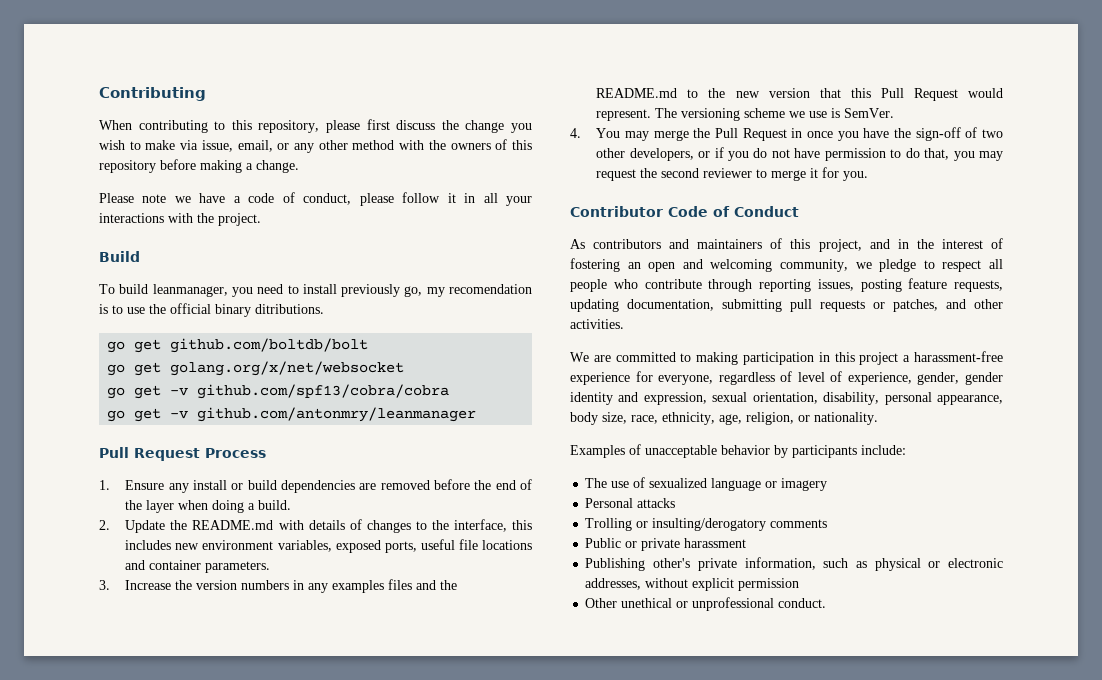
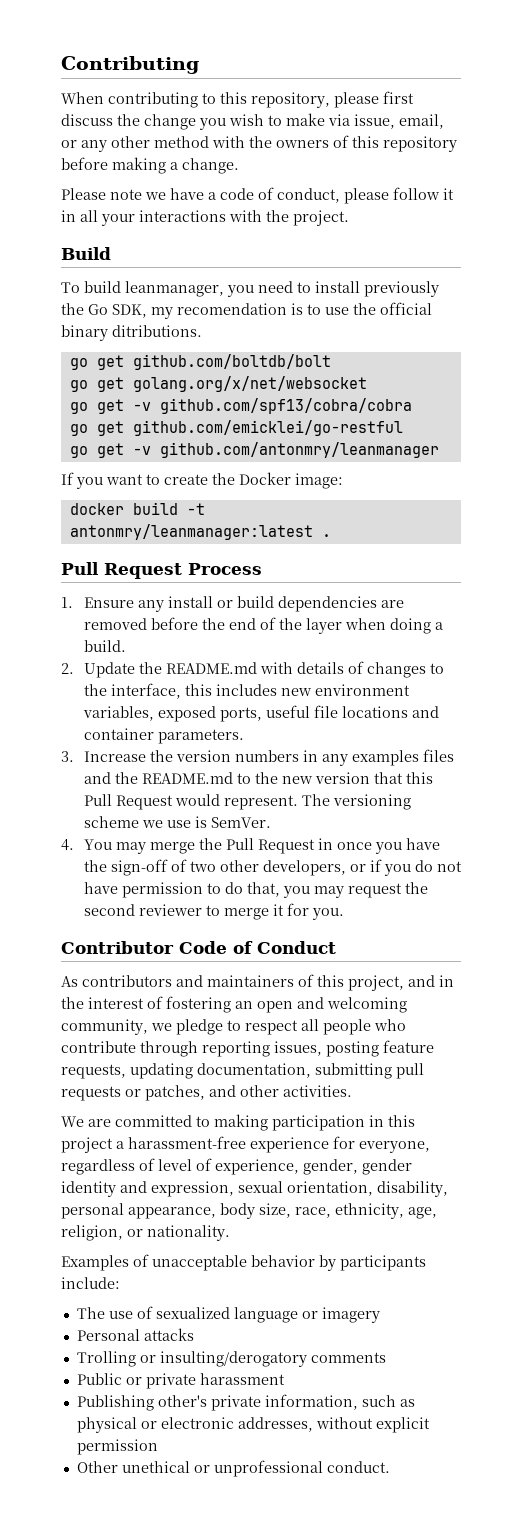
- To build leanmanager, you need to install previously go, my recomendation is to use the official binary ditributions.
+ To build leanmanager, you need to install previously the Go SDK, my recomendation is to use the official binary ditributions.
+ go get github.com/emicklei/go-restful
+ If you want to create the Docker image:
+ docker build -t antonmry/leanmanager:latest .

